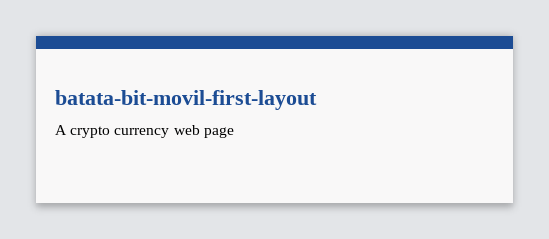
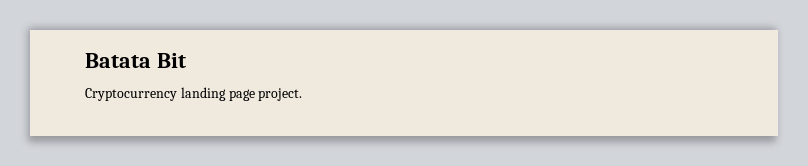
- batata-bit-movil-first-layout
- A crypto currency web page
+ Batata Bit
+ Cryptocurrency landing page project.

